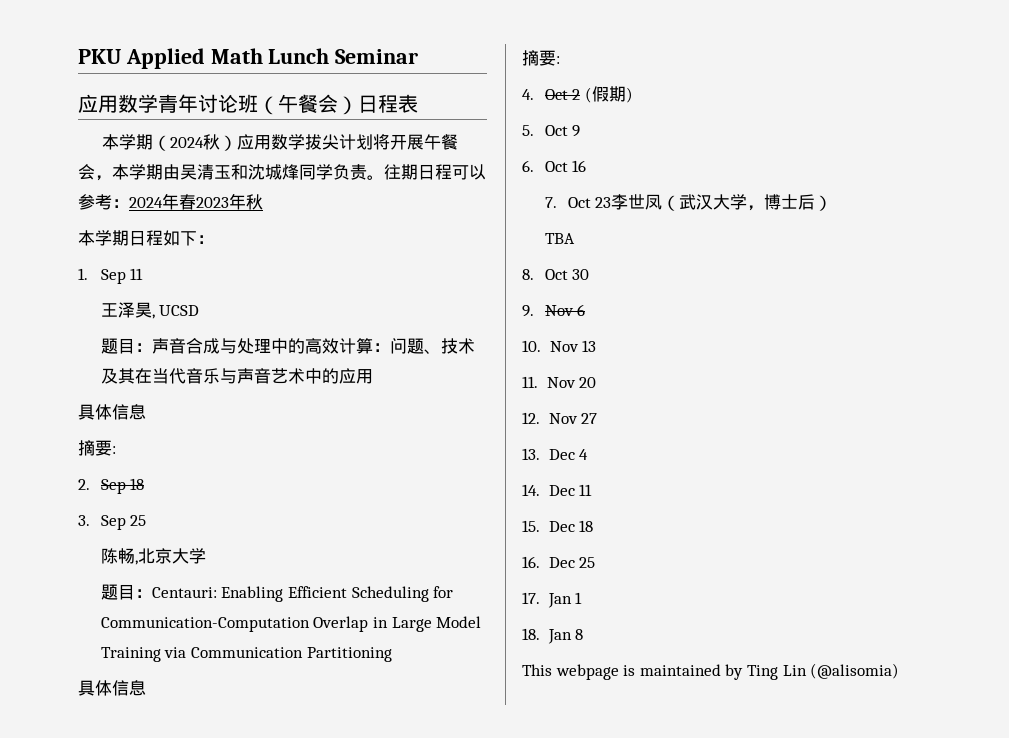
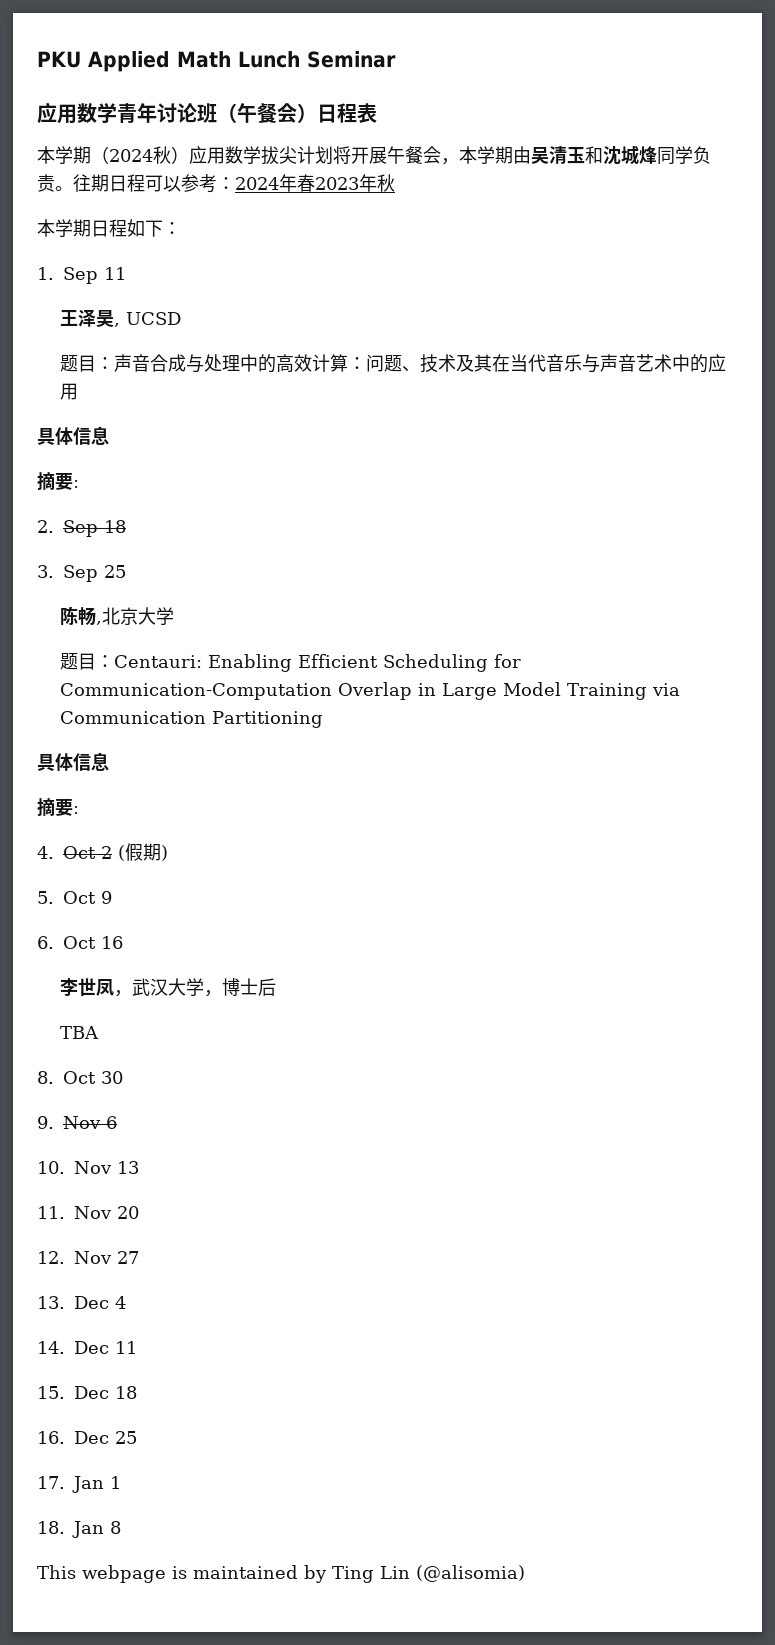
- 7. Oct 23李世凤（武汉大学，博士后）
+ 李世凤，武汉大学，博士后

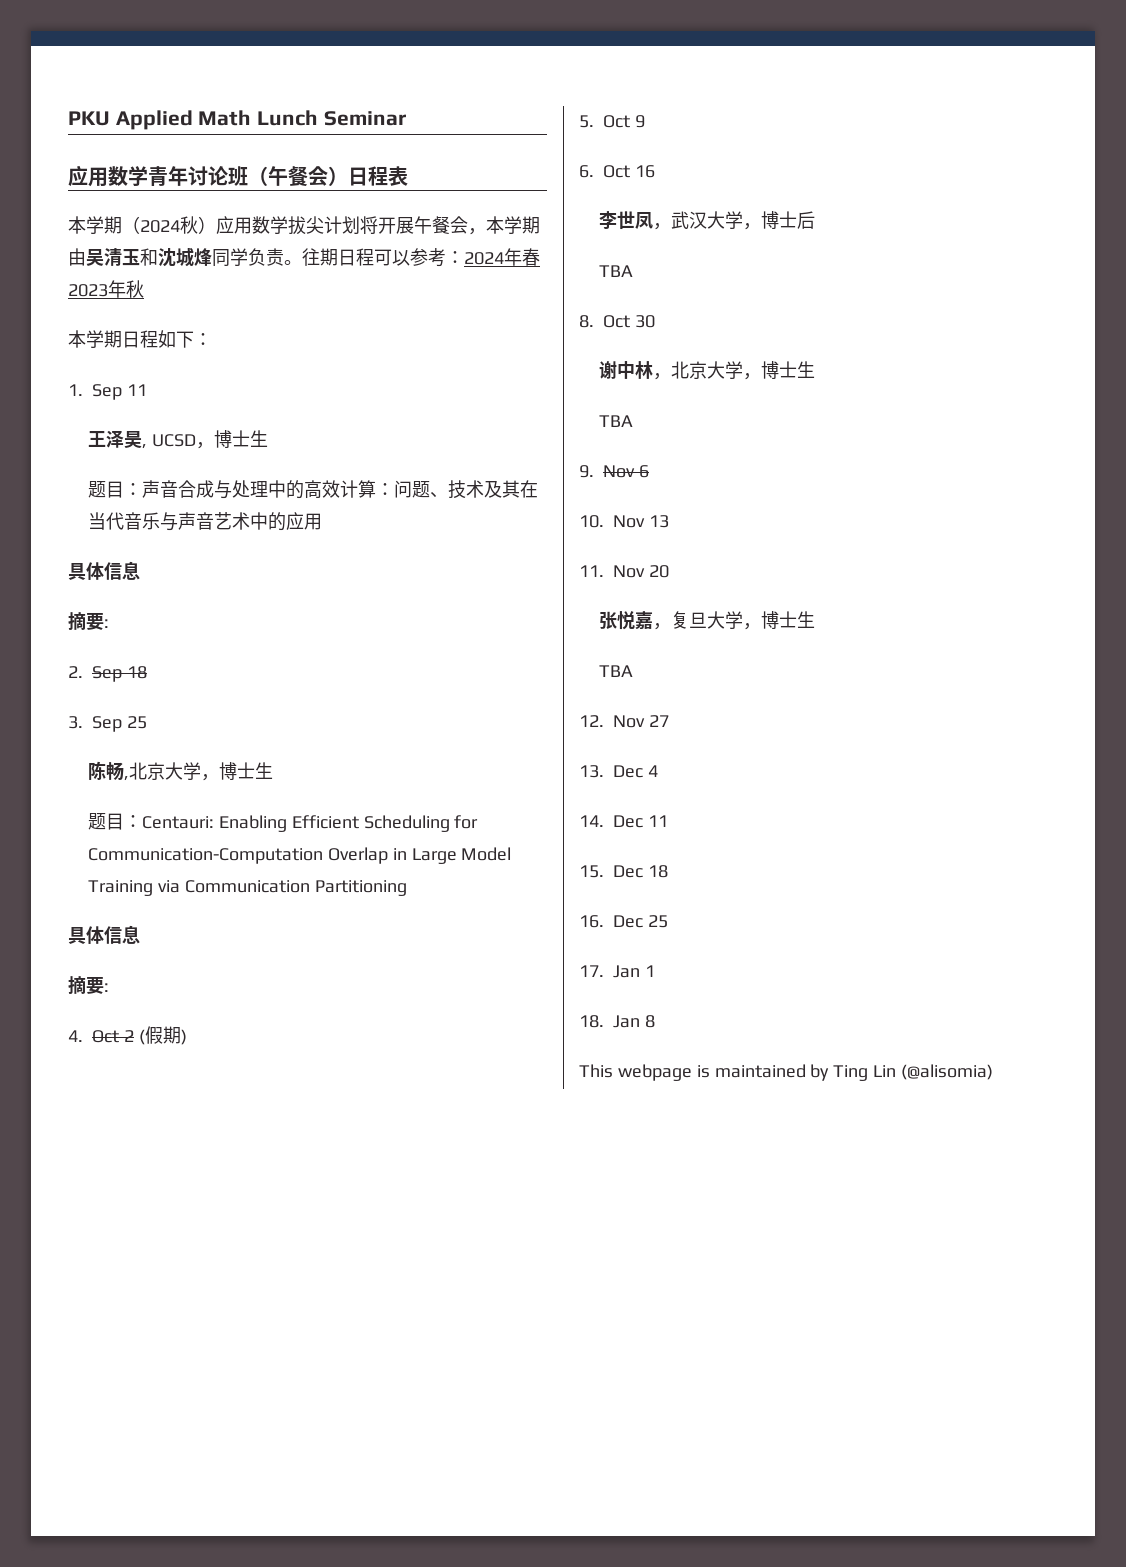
- 王泽昊, UCSD
+ 王泽昊, UCSD，博士生
- 陈畅,北京大学
+ 陈畅,北京大学，博士生
+ 谢中林，北京大学，博士生
+ TBA
+ 张悦嘉，复旦大学，博士生
+ TBA

